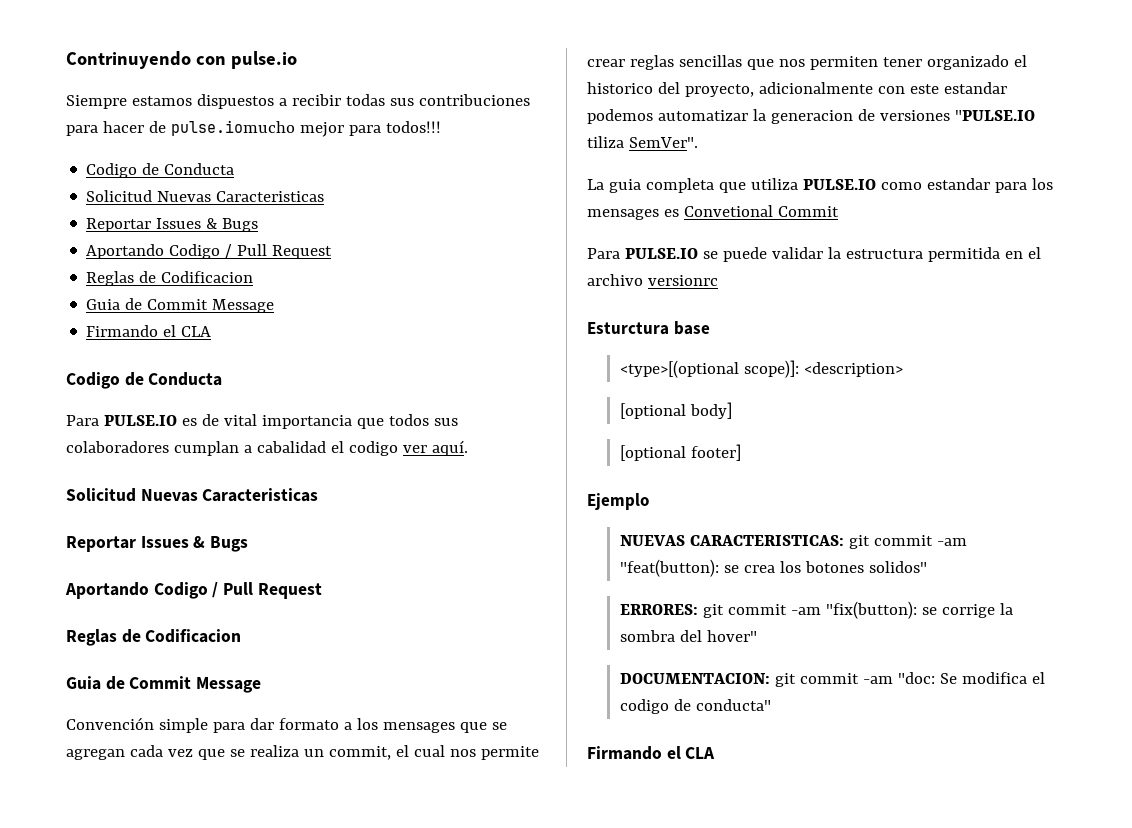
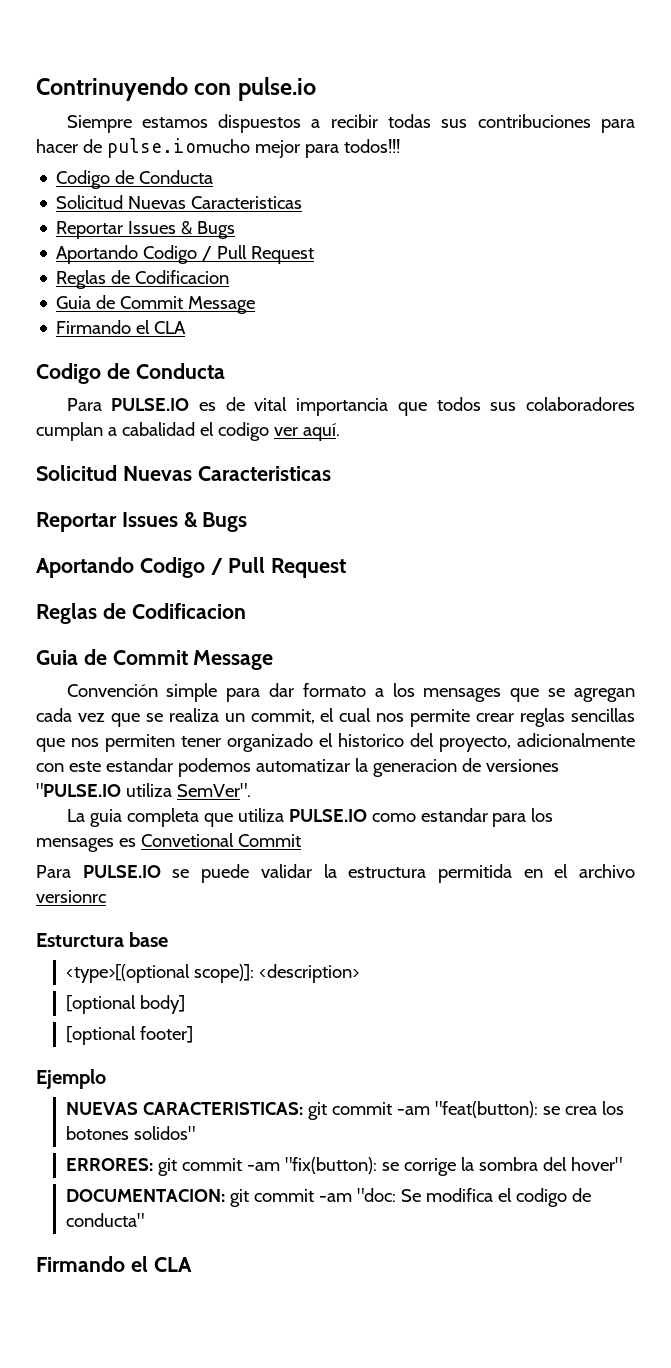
- Convención simple para dar formato a los mensages que se agregan cada vez que se realiza un commit, el cual nos permite crear reglas sencillas que nos permiten tener organizado el historico del proyecto, adicionalmente con este estandar podemos automatizar la generacion de versiones "PULSE.IO tiliza SemVer".
+ Convención simple para dar formato a los mensages que se agregan cada vez que se realiza un commit, el cual nos permite crear reglas sencillas que nos permiten tener organizado el historico del proyecto, adicionalmente con este estandar podemos automatizar la generacion de versiones "PULSE.IO utiliza SemVer".

